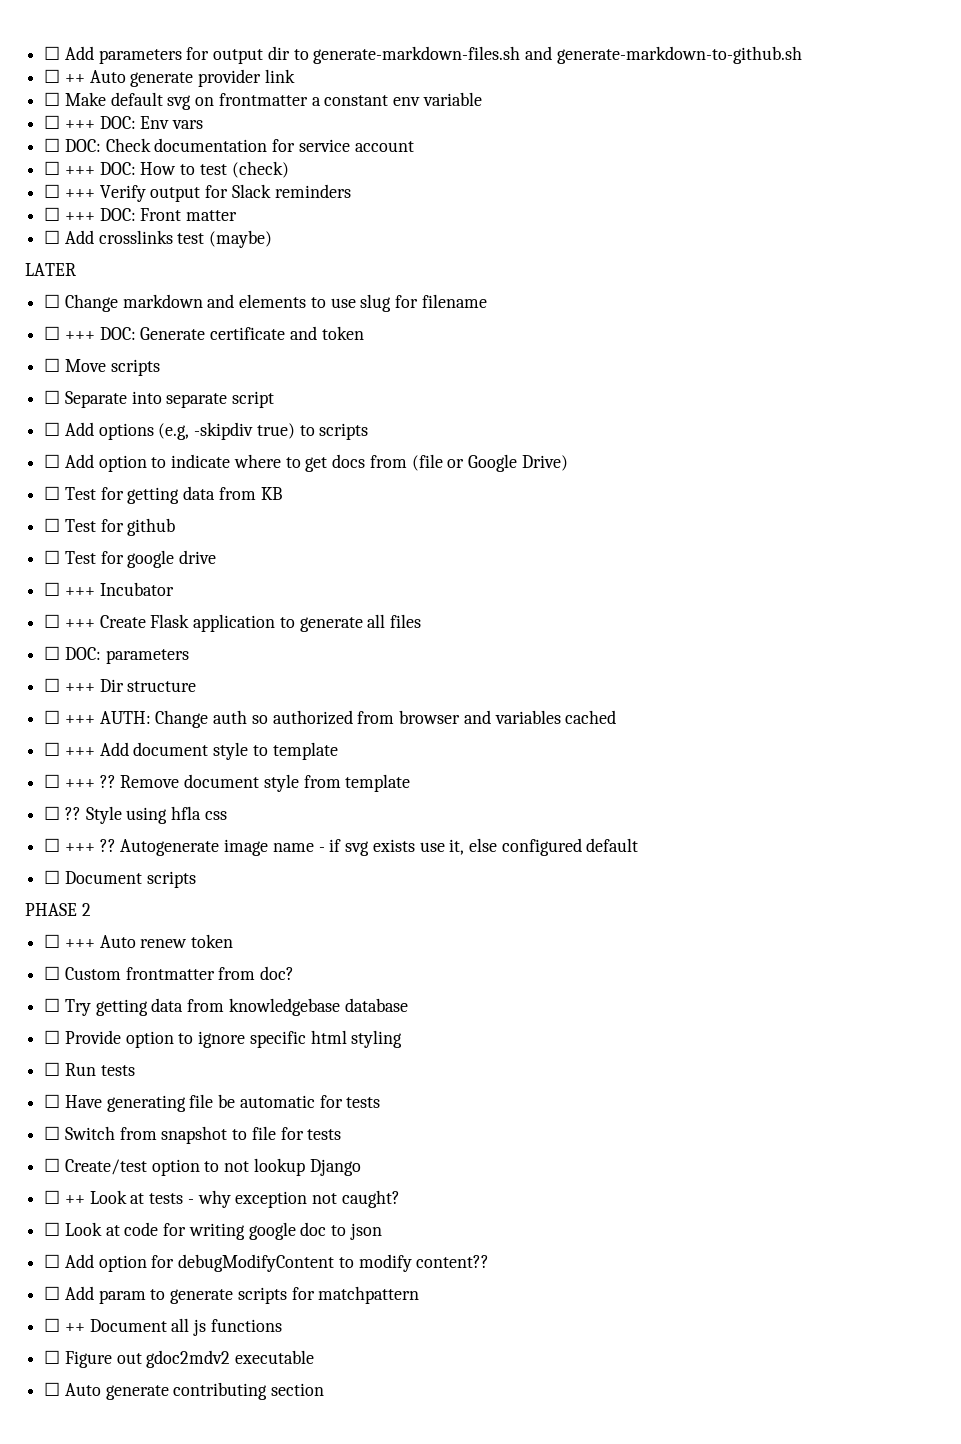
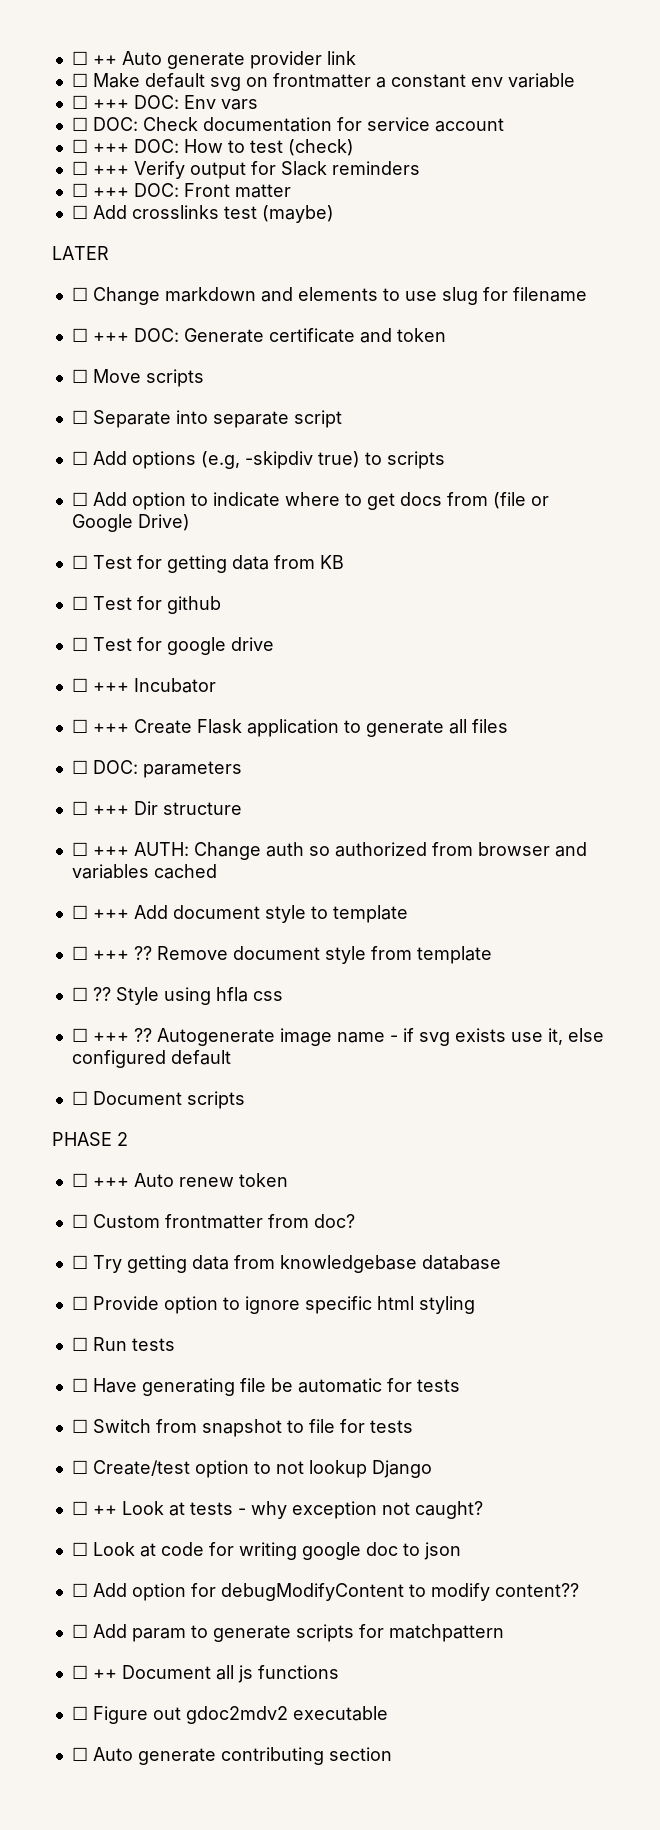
- ☐ Add parameters for output dir to generate-markdown-files.sh and generate-markdown-to-github.sh

